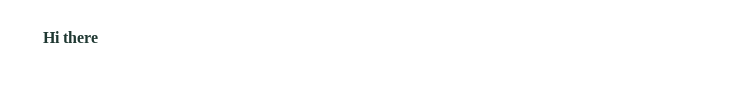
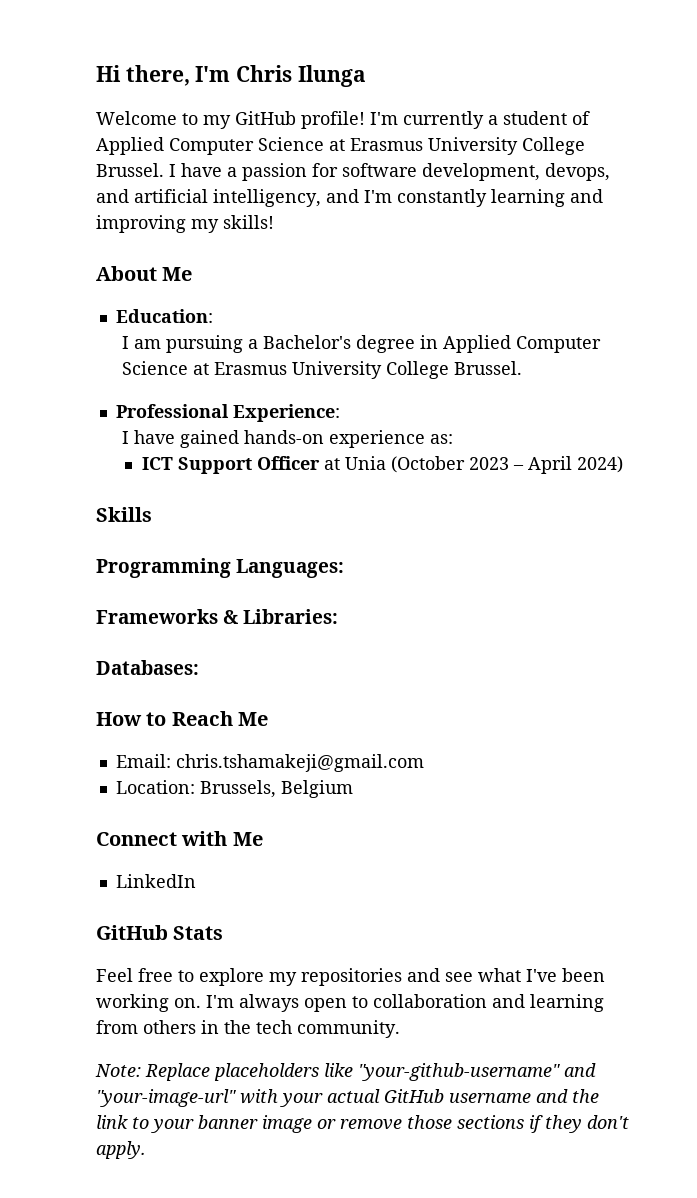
- Hi there
+ Hi there, I'm Chris Ilunga
+ Welcome to my GitHub profile! I'm currently a student of Applied Computer Science at Erasmus University College Brussel. I have a passion for software development, devops, and artificial intelligency, and I'm constantly learning and improving my skills!
+ About Me
+ Education:
+ I am pursuing a Bachelor's degree in Applied Computer Science at Erasmus University College Brussel.
+ Professional Experience:
+ I have gained hands-on experience as:
+ ICT Support Officer at Unia (October 2023 – April 2024)
+ Skills
+ Programming Languages:
+ Frameworks & Libraries:
+ Databases:
+ How to Reach Me
+ Email: chris.tshamakeji@gmail.com
+ Location: Brussels, Belgium
+ Connect with Me
+ LinkedIn
+ GitHub Stats
+ Feel free to explore my repositories and see what I've been working on. I'm always open to collaboration and learning from others in the tech community.
+ Note: Replace placeholders like "your-github-username" and "your-image-url" with your actual GitHub username and the link to your banner image or remove those sections if they don't apply.

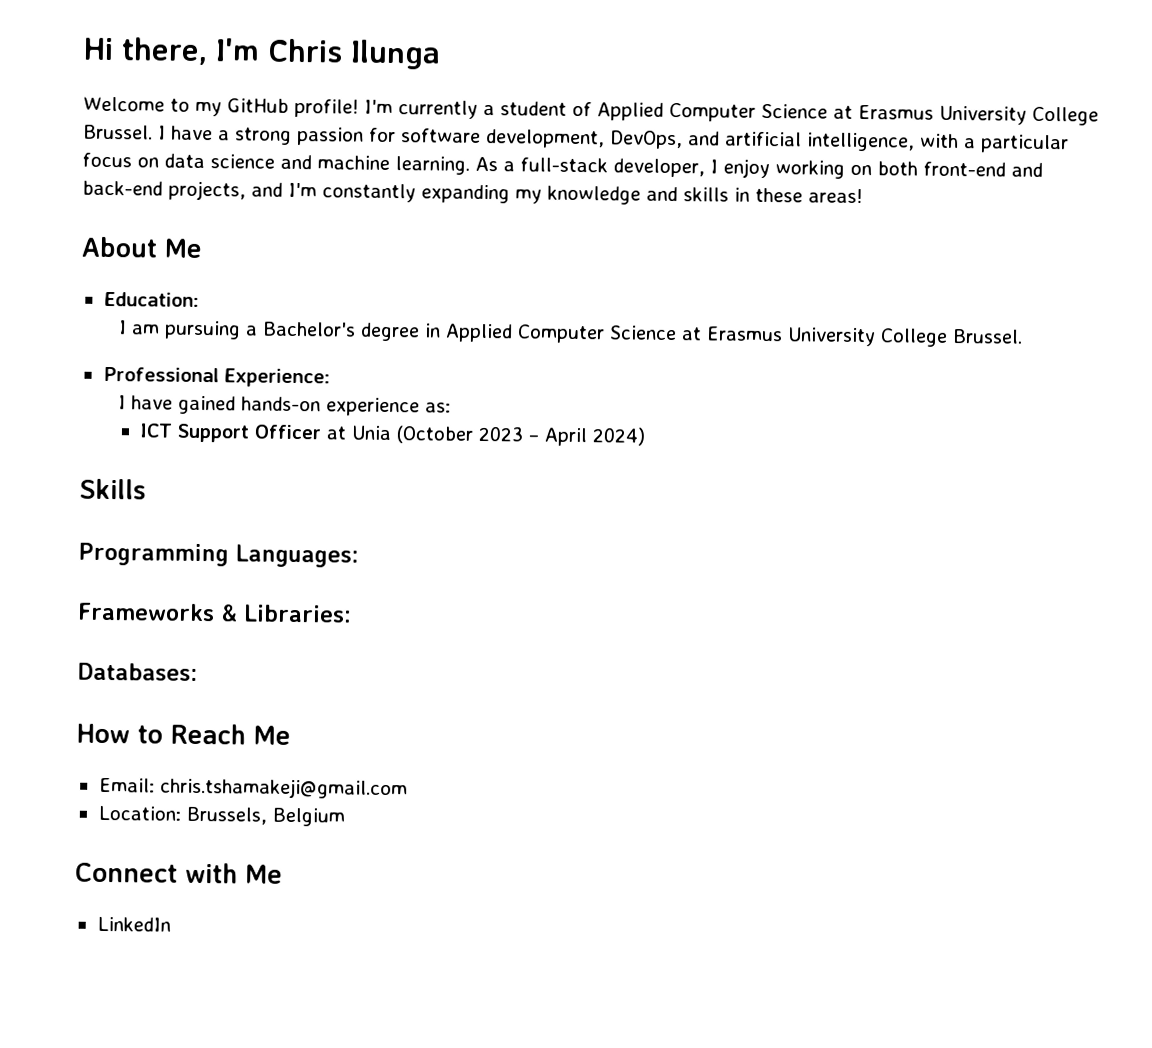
- I have a passion for software development, devops, and artificial intelligency, and I'm constantly learning and improving my skills!
+ I have a strong passion for software development, DevOps, and artificial intelligence, with a particular focus on data science and machine learning. As a full-stack developer, I enjoy working on both front-end and back-end projects, and I'm constantly expanding my knowledge and skills in these areas!
- GitHub Stats
- Feel free to explore my repositories and see what I've been working on. I'm always open to collaboration and learning from others in the tech community.
- Note: Replace placeholders like "your-github-username" and "your-image-url" with your actual GitHub username and the link to your banner image or remove those sections if they don't apply.

